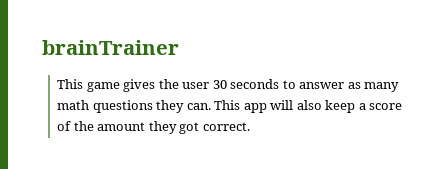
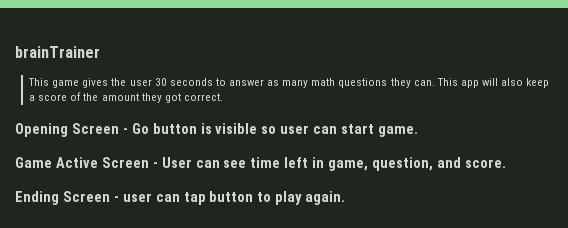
+ Opening Screen - Go button is visible so user can start game.
+ Game Active Screen - User can see time left in game, question, and score.
+ Ending Screen - user can tap button to play again.

